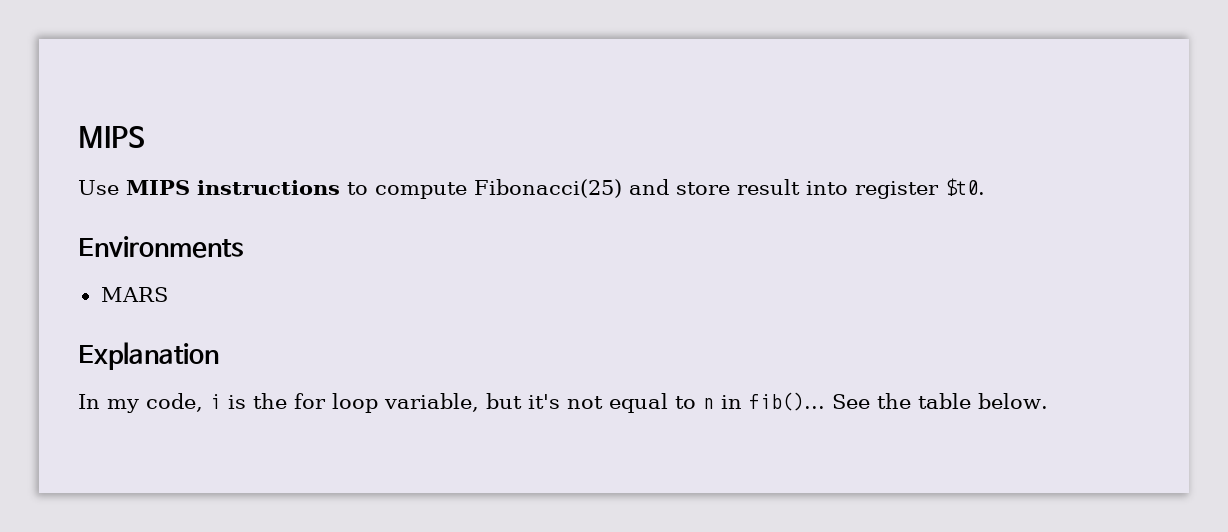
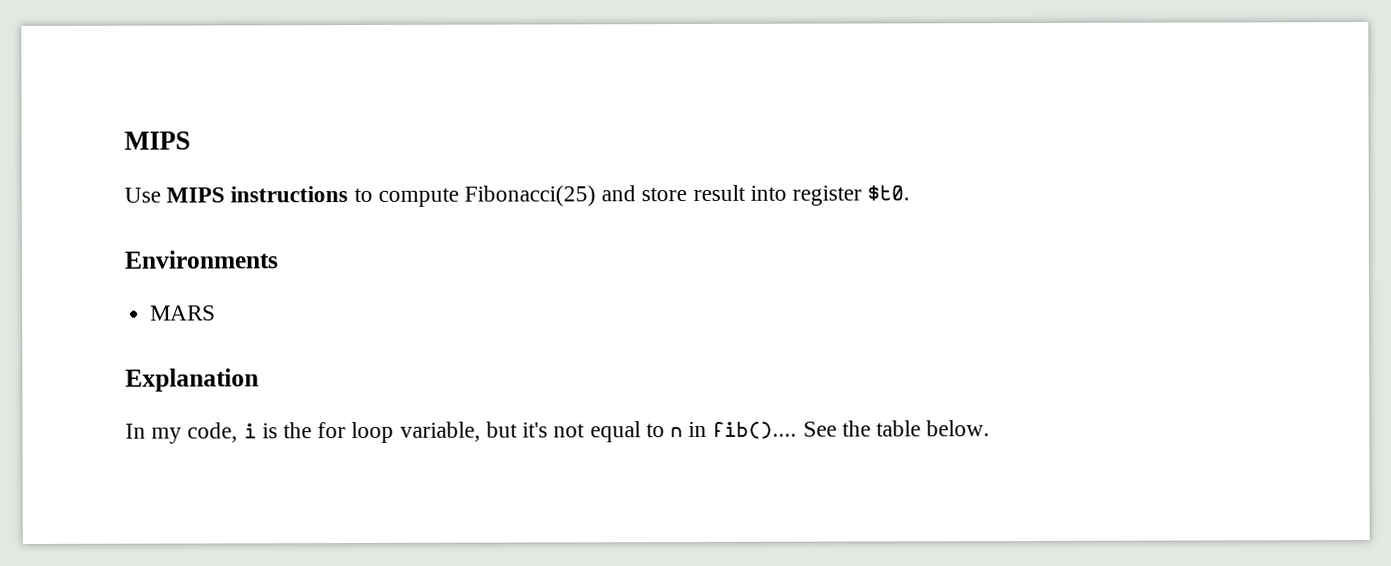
- In my code, i is the for loop variable, but it's not equal to n in fib()...
+ In my code, i is the for loop variable, but it's not equal to n in fib()....

